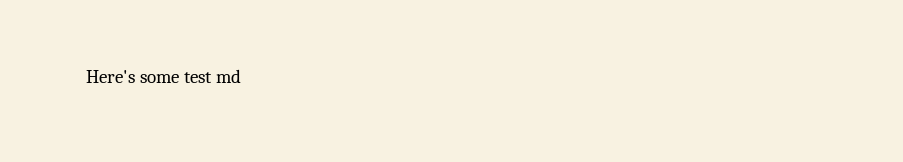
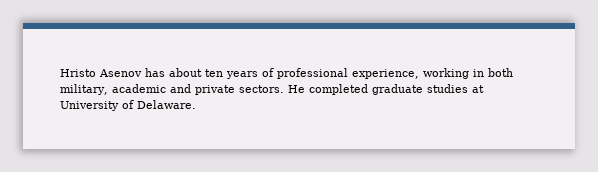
- Here's some test md
+ Hristo Asenov has about ten years of professional experience, working in both military, academic and private sectors. He completed graduate studies at University of Delaware.

